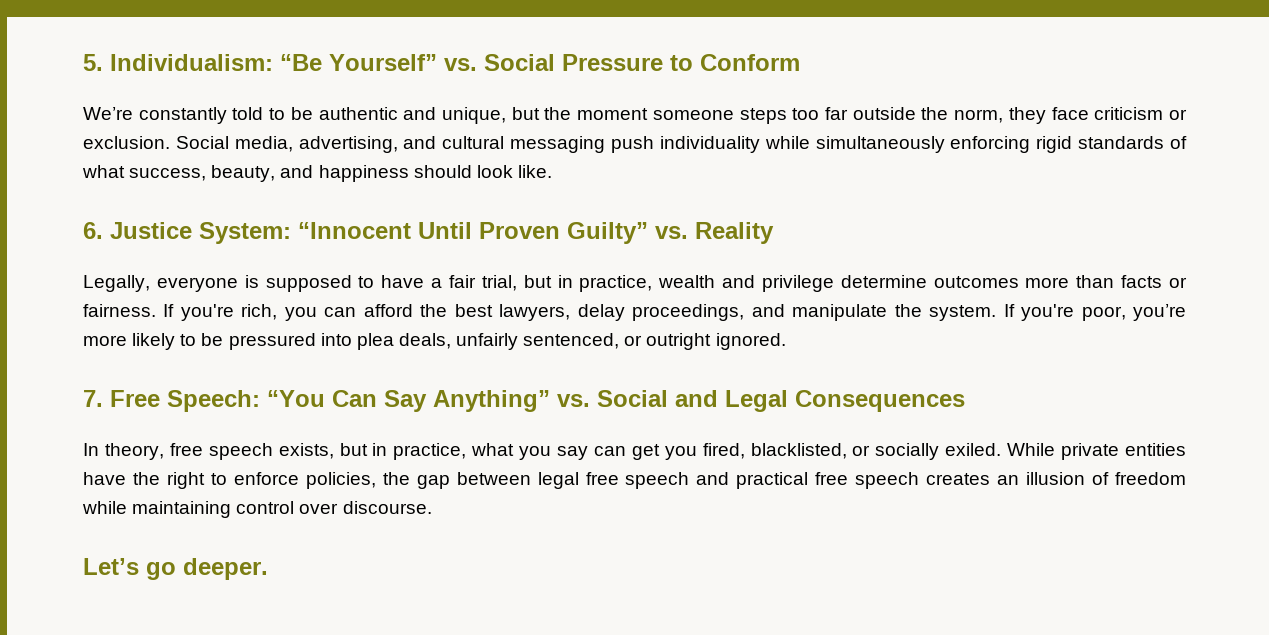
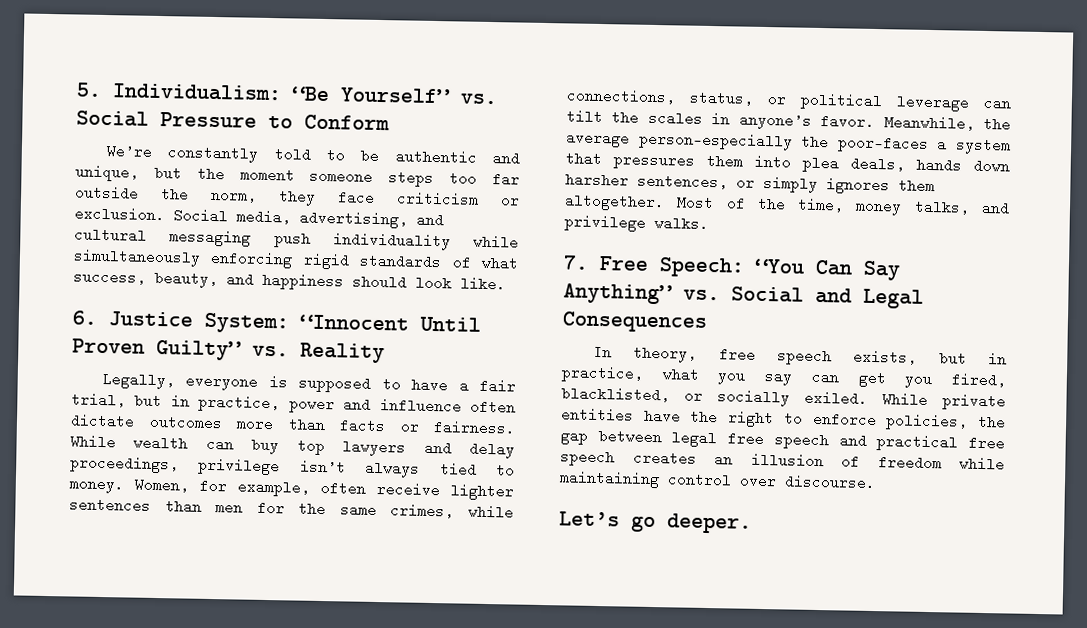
- Legally, everyone is supposed to have a fair trial, but in practice, wealth and privilege determine outcomes more than facts or fairness.
+ Legally, everyone is supposed to have a fair trial, but in practice, power and influence often dictate outcomes more than facts or fairness.
- If you're rich, you can afford the best lawyers, delay proceedings, and manipulate the system. If you're poor, you’re more likely to be pressured into plea deals, unfairly sentenced, or outright ignored.
+ While wealth can buy top lawyers and delay proceedings, privilege isn’t always tied to money. Women, for example, often receive lighter sentences than men for the same crimes, while connections, status, or political leverage can tilt the scales in anyone’s favor. Meanwhile, the average person—especially the poor—faces a system that pressures them into plea deals, hands down harsher sentences, or simply ignores them altogether. Most of the time, money talks, and privilege walks.

